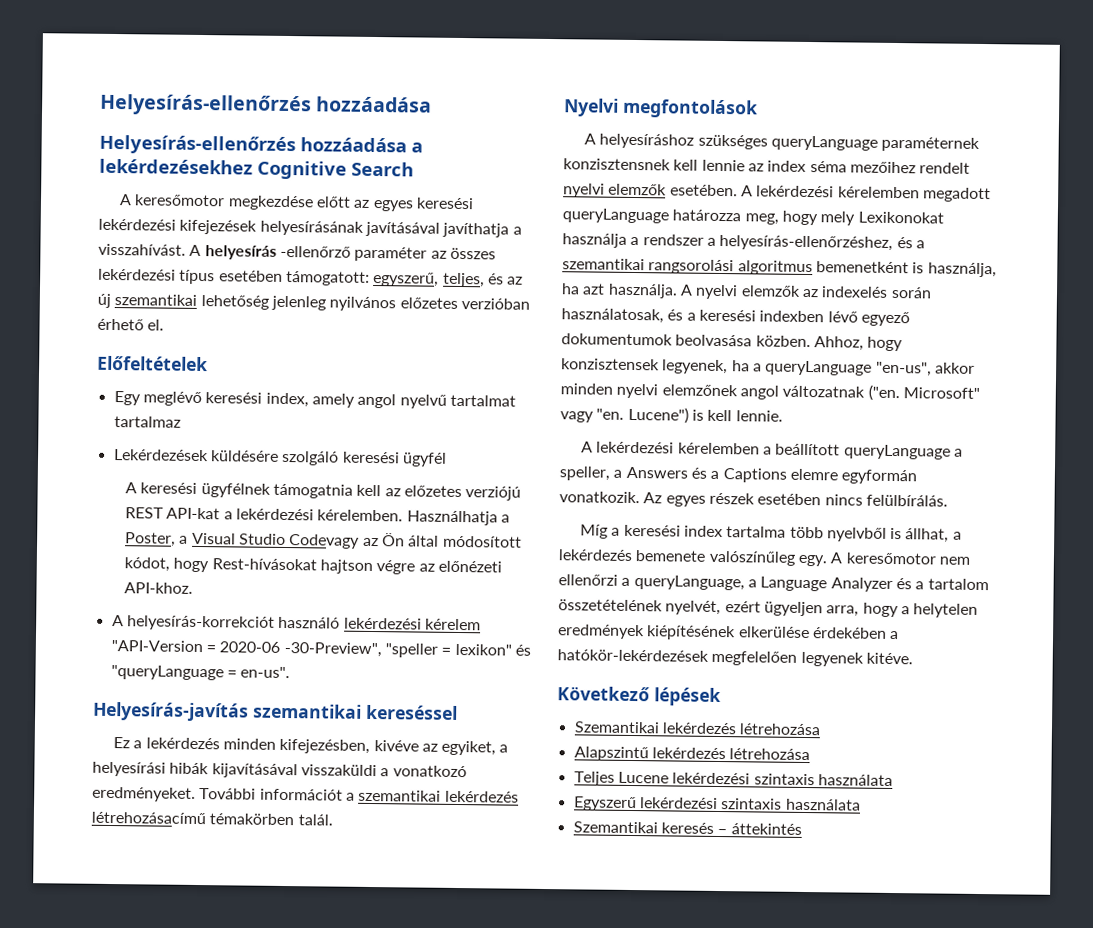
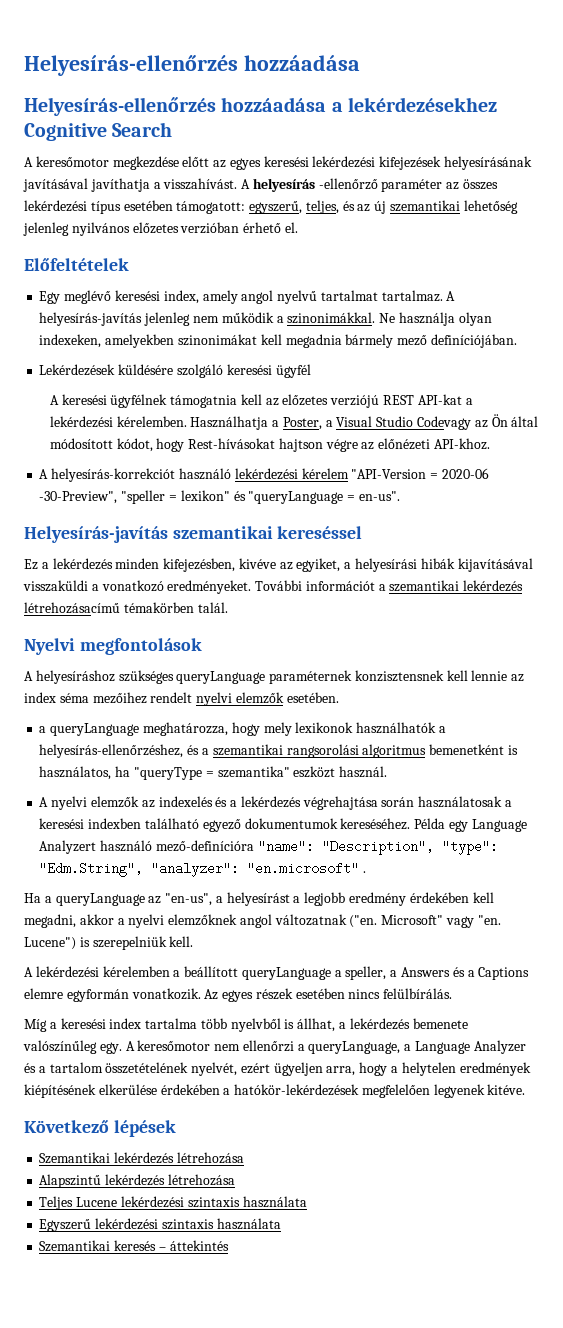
- Egy meglévő keresési index, amely angol nyelvű tartalmat tartalmaz
+ Egy meglévő keresési index, amely angol nyelvű tartalmat tartalmaz. A helyesírás-javítás jelenleg nem működik a szinonimákkal. Ne használja olyan indexeken, amelyekben szinonimákat kell megadnia bármely mező definíciójában.
- A helyesíráshoz szükséges queryLanguage paraméternek konzisztensnek kell lennie az index séma mezőihez rendelt nyelvi elemzők esetében. A lekérdezési kérelemben megadott queryLanguage határozza meg, hogy mely Lexikonokat használja a rendszer a helyesírás-ellenőrzéshez, és a szemantikai rangsorolási algoritmus bemenetként is használja, ha azt használja. A nyelvi elemzők az indexelés során használatosak, és a keresési indexben lévő egyező dokumentumok beolvasása közben. Ahhoz, hogy konzisztensek legyenek, ha a queryLanguage "en-us", akkor minden nyelvi elemzőnek angol változatnak ("en.
+ A helyesíráshoz szükséges queryLanguage paraméternek konzisztensnek kell lennie az index séma mezőihez rendelt nyelvi elemzők esetében.
+ a queryLanguage meghatározza, hogy mely lexikonok használhatók a helyesírás-ellenőrzéshez, és a szemantikai rangsorolási algoritmus bemenetként is használatos, ha "queryType = szemantika" eszközt használ.
+ A nyelvi elemzők az indexelés és a lekérdezés végrehajtása során használatosak a keresési indexben található egyező dokumentumok kereséséhez. Példa egy Language Analyzert használó mező-definícióra "name": "Description", "type": "Edm.String", "analyzer": "en.microsoft" .
+ Ha a queryLanguage az "en-us", a helyesírást a legjobb eredmény érdekében kell megadni, akkor a nyelvi elemzőknek angol változatnak ("en.
- Lucene") is kell lennie.
+ Lucene") is szerepelniük kell.

